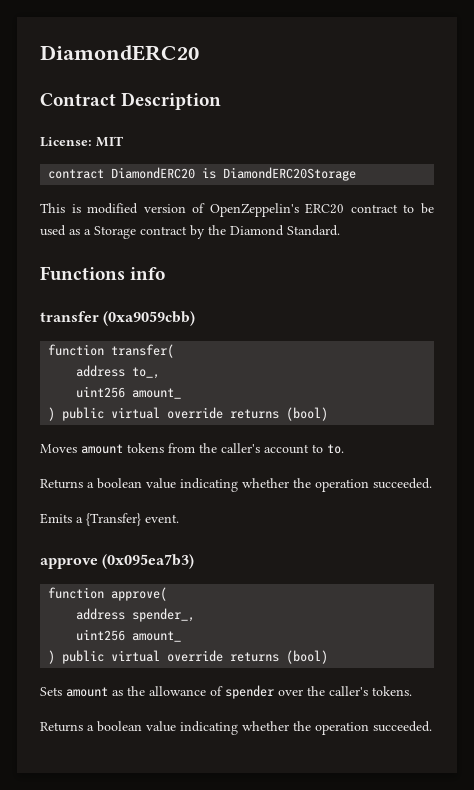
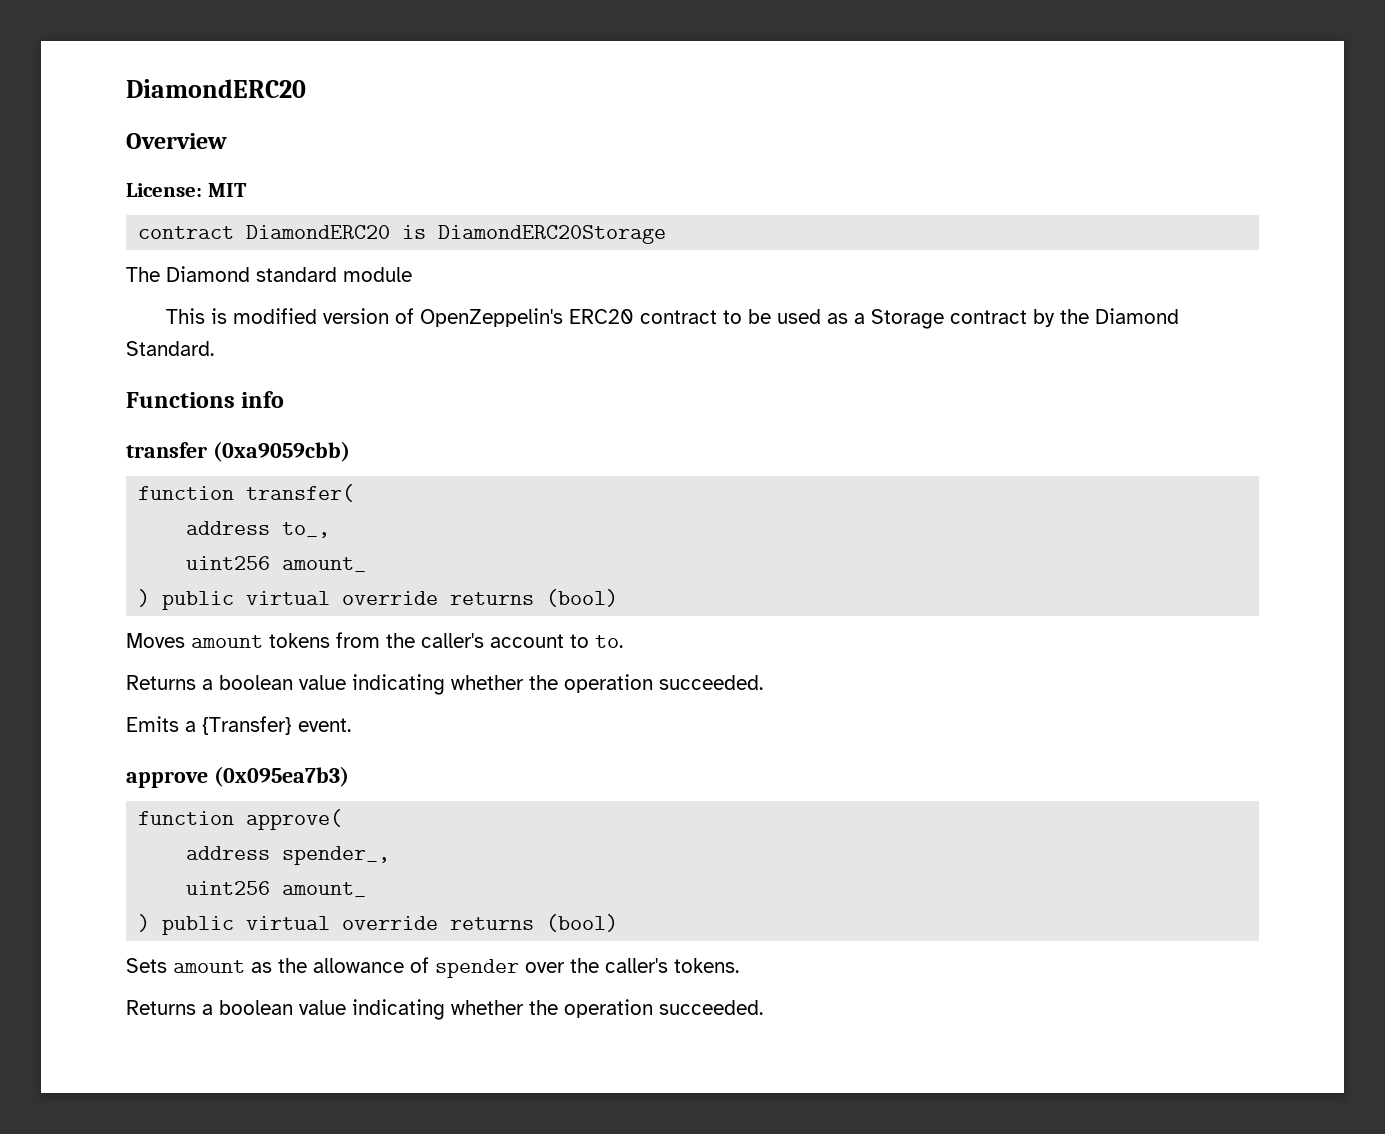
- Contract Description
+ Overview
+ The Diamond standard module

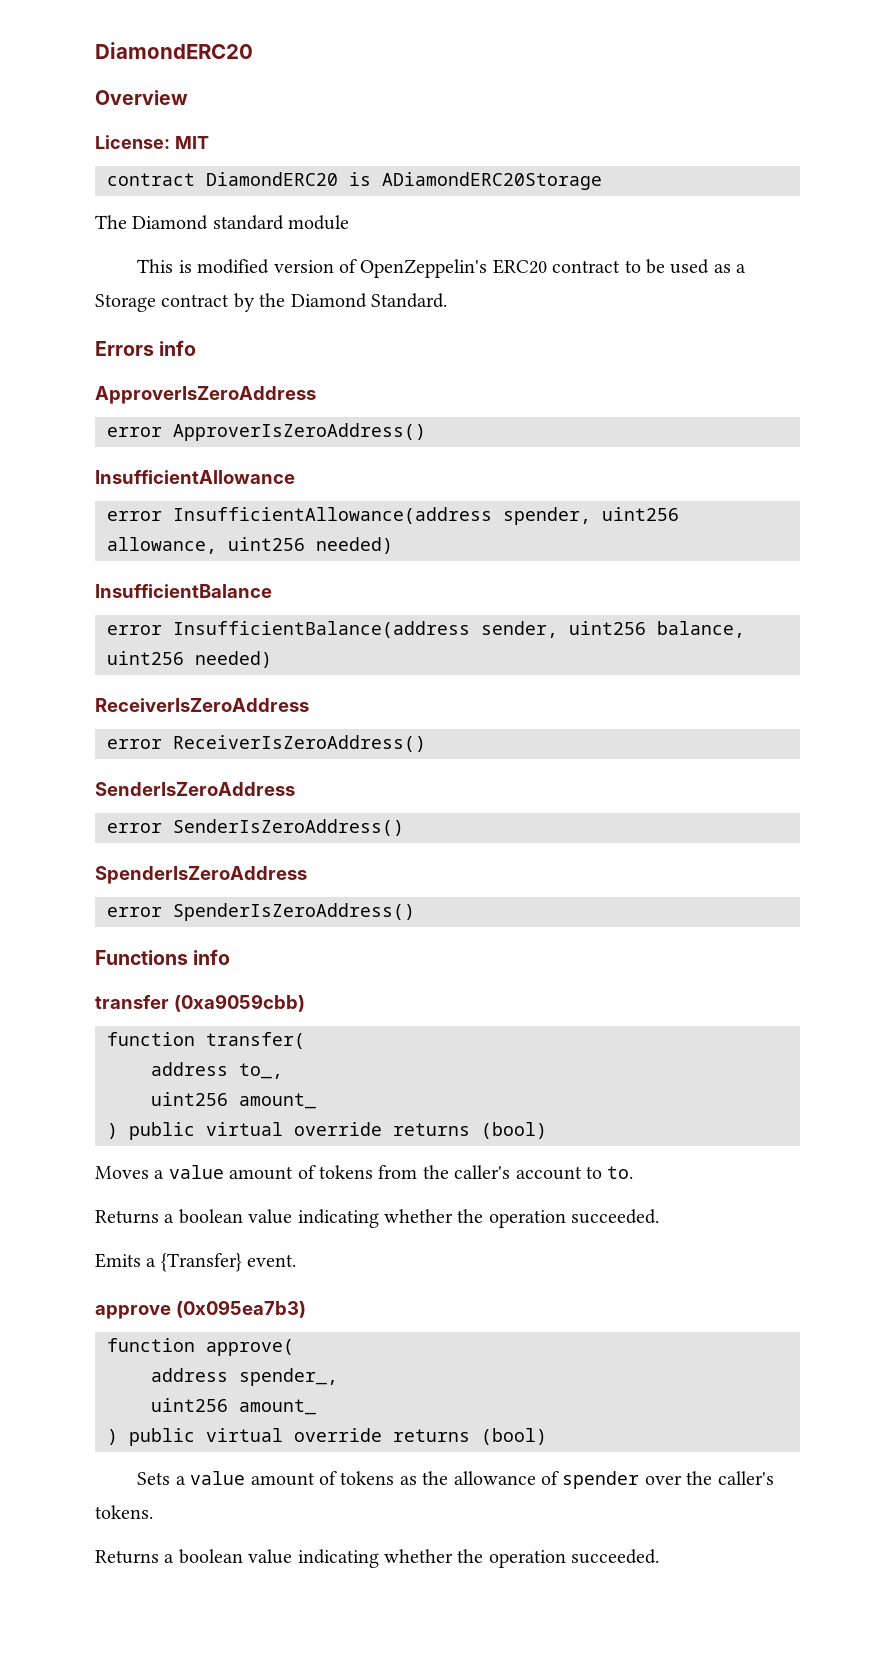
- contract DiamondERC20 is DiamondERC20Storage
+ contract DiamondERC20 is ADiamondERC20Storage
+ Errors info
+ ApproverIsZeroAddress
+ error ApproverIsZeroAddress()
+ InsufficientAllowance
+ error InsufficientAllowance(address spender, uint256 allowance, uint256 needed)
+ InsufficientBalance
+ error InsufficientBalance(address sender, uint256 balance, uint256 needed)
+ ReceiverIsZeroAddress
+ error ReceiverIsZeroAddress()
+ SenderIsZeroAddress
+ error SenderIsZeroAddress()
+ SpenderIsZeroAddress
+ error SpenderIsZeroAddress()
- Moves amount tokens from the caller's account to to.
+ Moves a value amount of tokens from the caller's account to to.
- Sets amount as the allowance of spender over the caller's tokens.
+ Sets a value amount of tokens as the allowance of spender over the caller's tokens.

